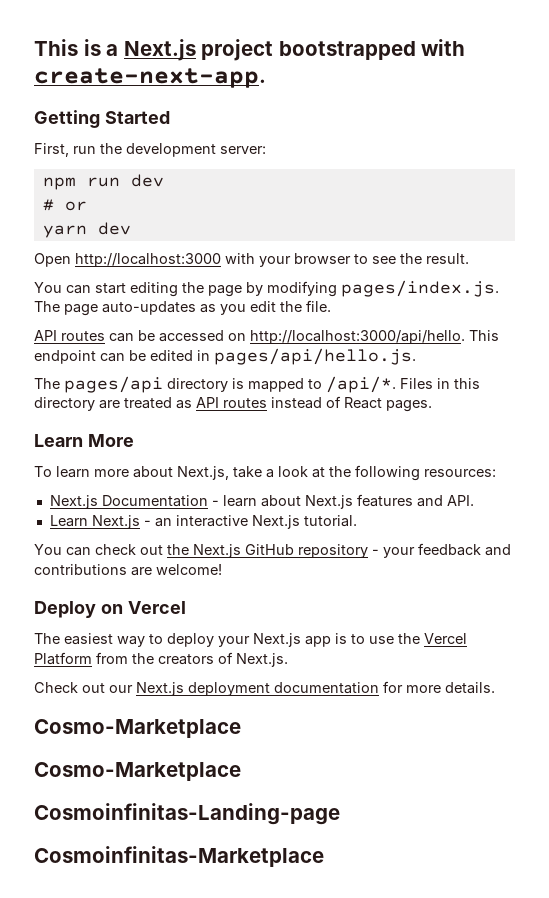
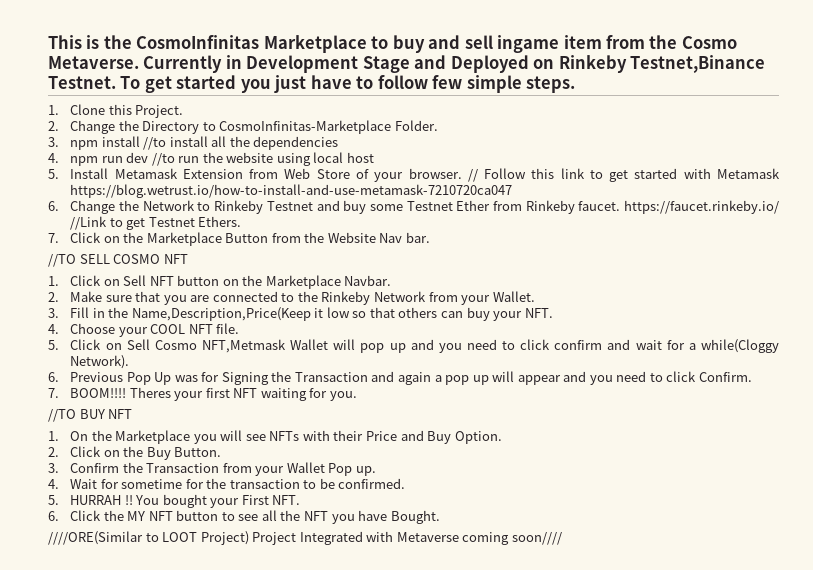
- This is a Next.js project bootstrapped with create-next-app.
- Getting Started
- First, run the development server:
- npm run dev
- # or
- yarn dev
- Open http://localhost:3000 with your browser to see the result.
- You can start editing the page by modifying pages/index.js. The page auto-updates as you edit the file.
- API routes can be accessed on http://localhost:3000/api/hello. This endpoint can be edited in pages/api/hello.js.
- The pages/api directory is mapped to /api/*. Files in this directory are treated as API routes instead of React pages.
- Learn More
- To learn more about Next.js, take a look at the following resources:
- Next.js Documentation - learn about Next.js features and API.
- Learn Next.js - an interactive Next.js tutorial.
- You can check out the Next.js GitHub repository - your feedback and contributions are welcome!
- Deploy on Vercel
- The easiest way to deploy your Next.js app is to use the Vercel Platform from the creators of Next.js.
- Check out our Next.js deployment documentation for more details.
- Cosmo-Marketplace
- Cosmo-Marketplace
- Cosmoinfinitas-Landing-page
- Cosmoinfinitas-Marketplace
+ This is the CosmoInfinitas Marketplace to buy and sell ingame item from the Cosmo Metaverse. Currently in Development Stage and Deployed on Rinkeby Testnet,Binance Testnet. To get started you just have to follow few simple steps.
+ 1. Clone this Project.
+ 2. Change the Directory to CosmoInfinitas-Marketplace Folder.
+ 3. npm install //to install all the dependencies
+ 4. npm run dev //to run the website using local host
+ 5. Install Metamask Extension from Web Store of your browser. // Follow this link to get started with Metamask https://blog.wetrust.io/how-to-install-and-use-metamask-7210720ca047
+ 6. Change the Network to Rinkeby Testnet and buy some Testnet Ether from Rinkeby faucet. https://faucet.rinkeby.io/ //Link to get Testnet Ethers.
+ 7. Click on the Marketplace Button from the Website Nav bar.
+ //TO SELL COSMO NFT
+ 1. Click on Sell NFT button on the Marketplace Navbar.
+ 2. Make sure that you are connected to the Rinkeby Network from your Wallet.
+ 3. Fill in the Name,Description,Price(Keep it low so that others can buy your NFT.
+ 4. Choose your COOL NFT file.
+ 5. Click on Sell Cosmo NFT,Metmask Wallet will pop up and you need to click confirm and wait for a while(Cloggy Network).
+ 6. Previous Pop Up was for Signing the Transaction and again a pop up will appear and you need to click Confirm.
+ 7. BOOM!!!! Theres your first NFT waiting for you.
+ //TO BUY NFT
+ 1. On the Marketplace you will see NFTs with their Price and Buy Option.
+ 2. Click on the Buy Button.
+ 3. Confirm the Transaction from your Wallet Pop up.
+ 4. Wait for sometime for the transaction to be confirmed.
+ 5. HURRAH !! You bought your First NFT.
+ 6. Click the MY NFT button to see all the NFT you have Bought.
+ ////ORE(Similar to LOOT Project) Project Integrated with Metaverse coming soon////

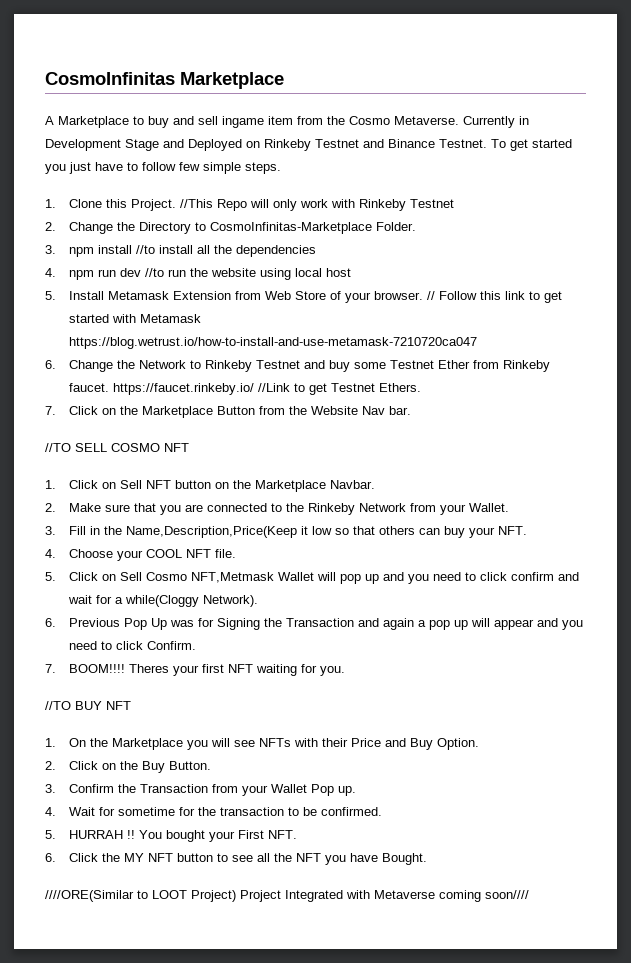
- This is the CosmoInfinitas Marketplace to buy and sell ingame item from the Cosmo Metaverse.
+ CosmoInfinitas Marketplace
+ A Marketplace to buy and sell ingame item from the Cosmo Metaverse.
- Currently in Development Stage and Deployed on Rinkeby Testnet,Binance Testnet.
+ Currently in Development Stage and Deployed on Rinkeby Testnet and Binance Testnet.
+ //This Repo will only work with Rinkeby Testnet

